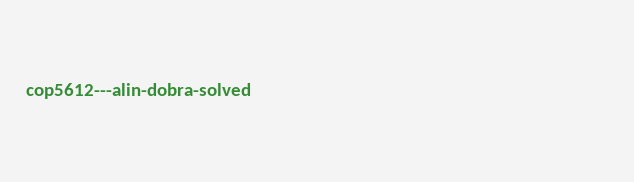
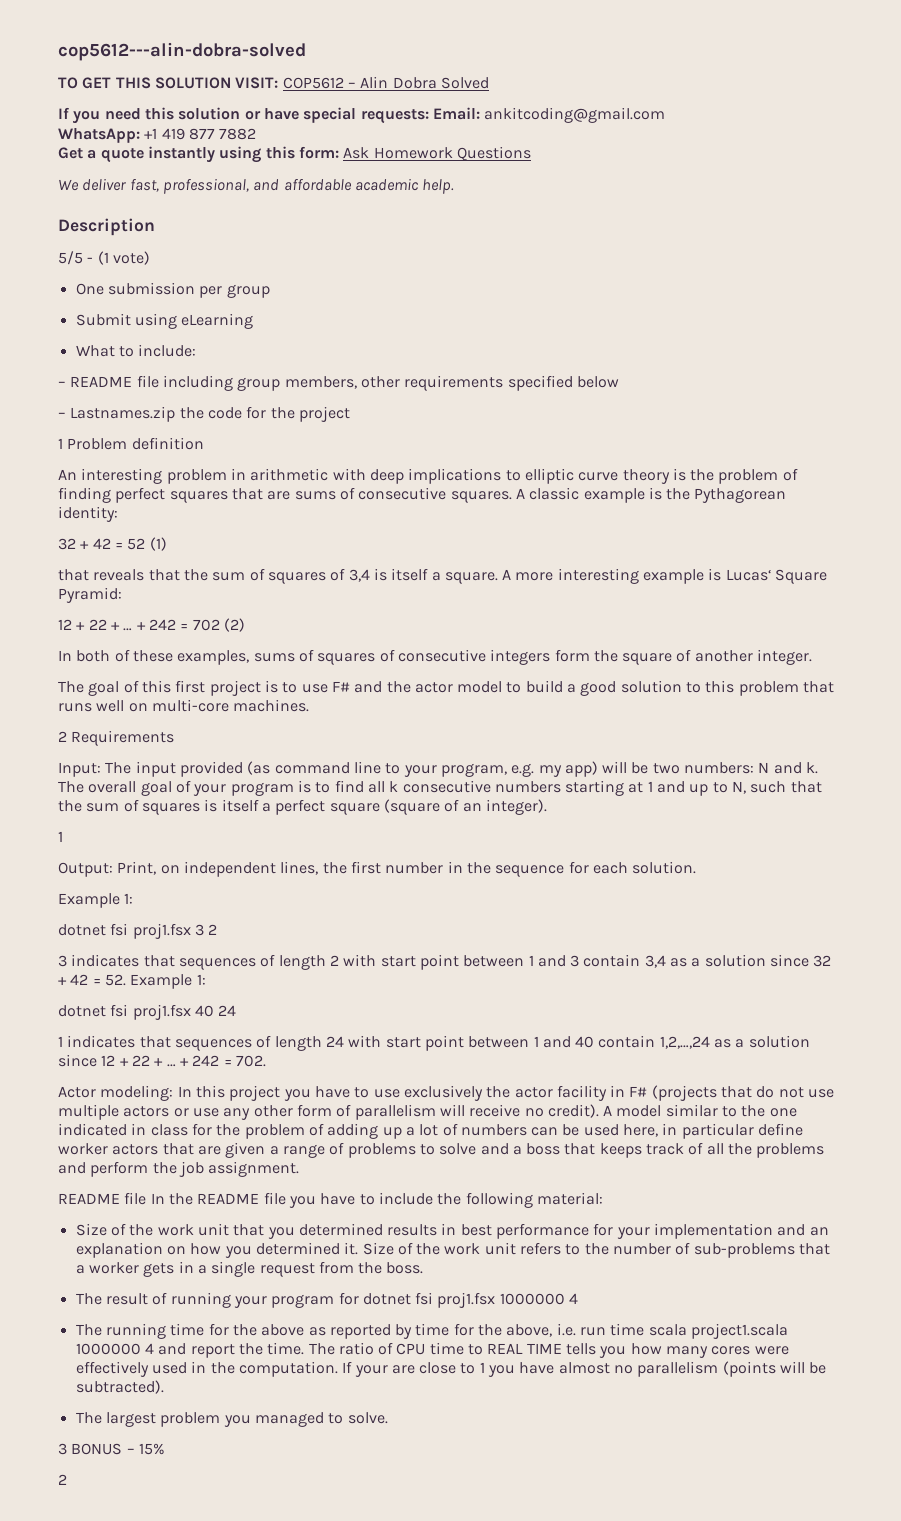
+ TO GET THIS SOLUTION VISIT: COP5612 – Alin Dobra Solved
+ If you need this solution or have special requests: Email: ankitcoding@gmail.com
+ WhatsApp: +1 419 877 7882
+ Get a quote instantly using this form: Ask Homework Questions
+ We deliver fast, professional, and affordable academic help.
+ Description
+ 5/5 - (1 vote)
+ One submission per group
+ Submit using eLearning
+ What to include:
+ – README file including group members, other requirements specified below
+ – Lastnames.zip the code for the project
+ 1 Problem definition
+ An interesting problem in arithmetic with deep implications to elliptic curve theory is the problem of finding perfect squares that are sums of consecutive squares. A classic example is the Pythagorean identity:
+ 32 + 42 = 52 (1)
+ that reveals that the sum of squares of 3,4 is itself a square. A more interesting example is Lucas‘ Square Pyramid:
+ 12 + 22 + … + 242 = 702 (2)
+ In both of these examples, sums of squares of consecutive integers form the square of another integer.
+ The goal of this first project is to use F# and the actor model to build a good solution to this problem that runs well on multi-core machines.
+ 2 Requirements
+ Input: The input provided (as command line to your program, e.g. my app) will be two numbers: N and k. The overall goal of your program is to find all k consecutive numbers starting at 1 and up to N, such that the sum of squares is itself a perfect square (square of an integer).
+ 1
+ Output: Print, on independent lines, the first number in the sequence for each solution.
+ Example 1:
+ dotnet fsi proj1.fsx 3 2
+ 3 indicates that sequences of length 2 with start point between 1 and 3 contain 3,4 as a solution since 32 + 42 = 52. Example 1:
+ dotnet fsi proj1.fsx 40 24
+ 1 indicates that sequences of length 24 with start point between 1 and 40 contain 1,2,…,24 as a solution since 12 + 22 + … + 242 = 702.
+ Actor modeling: In this project you have to use exclusively the actor facility in F# (projects that do not use multiple actors or use any other form of parallelism will receive no credit). A model similar to the one indicated in class for the problem of adding up a lot of numbers can be used here, in particular define worker actors that are given a range of problems to solve and a boss that keeps track of all the problems and perform the job assignment.
+ README file In the README file you have to include the following material:
+ Size of the work unit that you determined results in best performance for your implementation and an explanation on how you determined it. Size of the work unit refers to the number of sub-problems that a worker gets in a single request from the boss.
+ The result of running your program for dotnet fsi proj1.fsx 1000000 4
+ The running time for the above as reported by time for the above, i.e. run time scala project1.scala 1000000 4 and report the time. The ratio of CPU time to REAL TIME tells you how many cores were effectively used in the computation. If your are close to 1 you have almost no parallelism (points will be subtracted).
+ The largest problem you managed to solve.
+ 3 BONUS – 15%
+ 2

